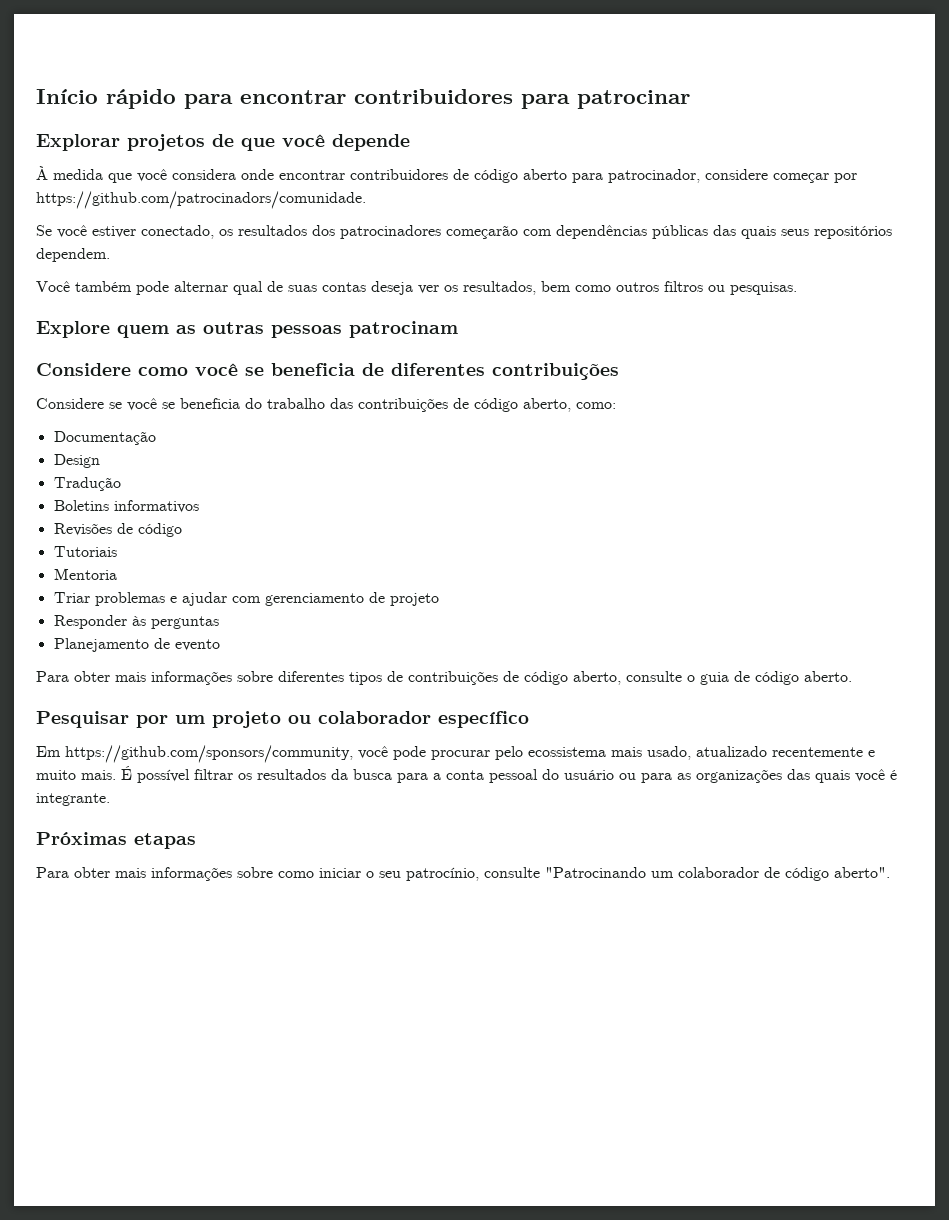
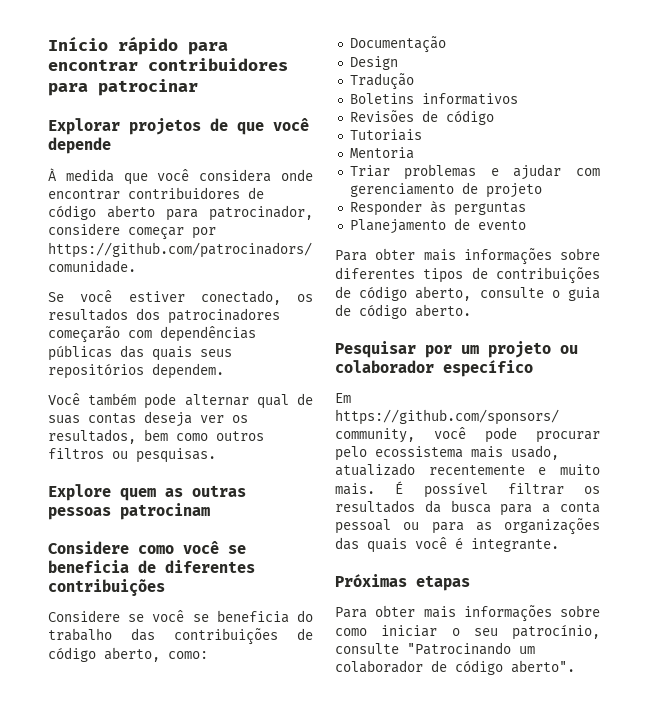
- É possível filtrar os resultados da busca para a conta pessoal do usuário ou para as organizações das quais você é integrante.
+ É possível filtrar os resultados da busca para a conta pessoal ou para as organizações das quais você é integrante.

